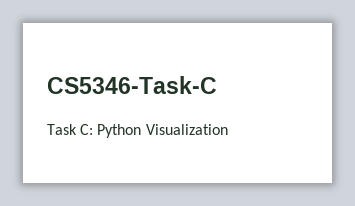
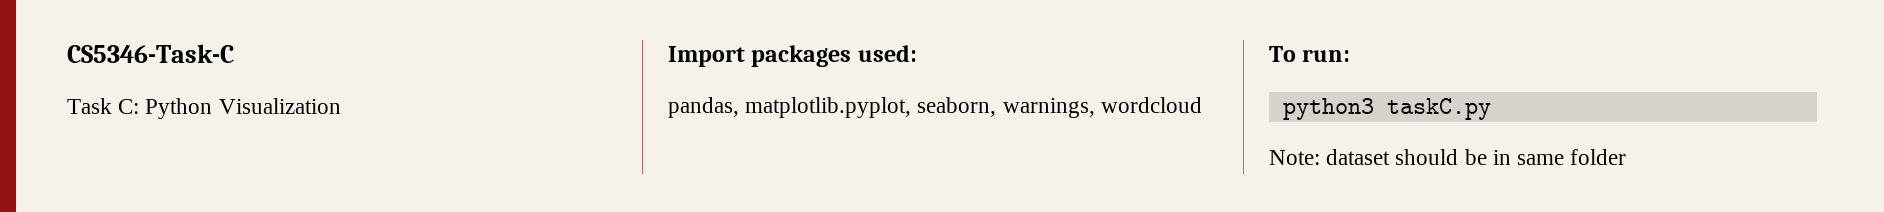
+ Import packages used:
+ pandas, matplotlib.pyplot, seaborn, warnings, wordcloud
+ To run:
+ python3 taskC.py
+ Note: dataset should be in same folder

